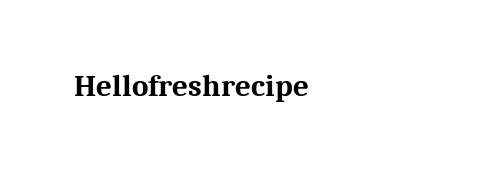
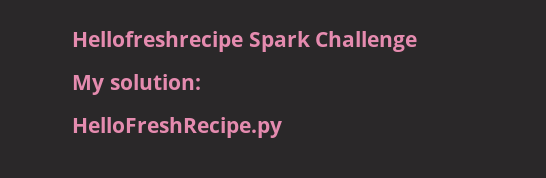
- Hellofreshrecipe
+ Hellofreshrecipe Spark Challenge
+ My solution:
+ HelloFreshRecipe.py

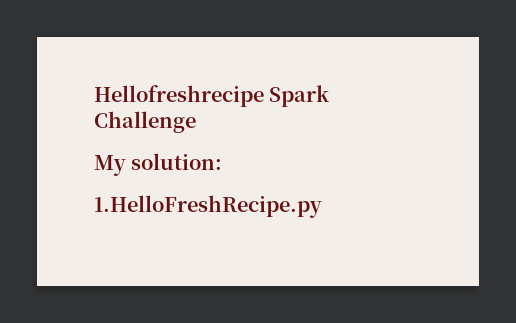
- HelloFreshRecipe.py
+ 1.HelloFreshRecipe.py

